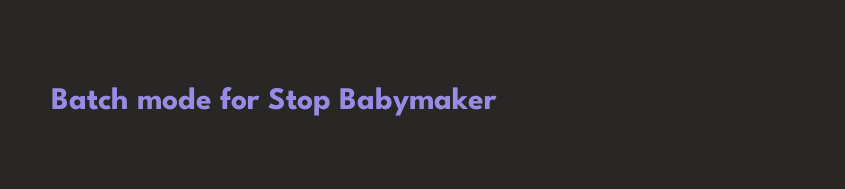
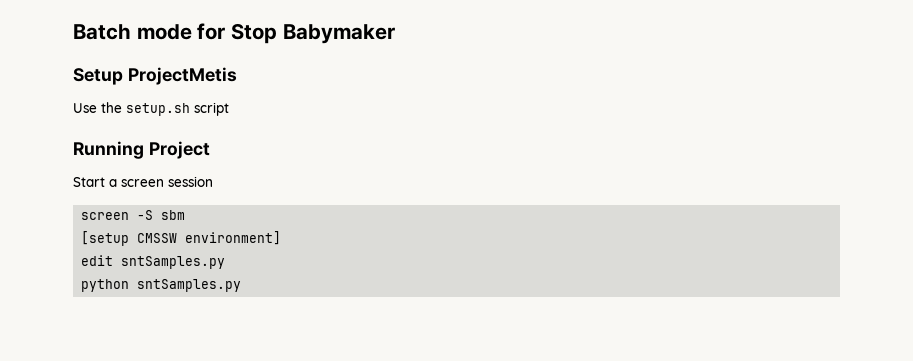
+ Setup ProjectMetis
+ Use the setup.sh script
+ Running Project
+ Start a screen session
+ screen -S sbm
+ [setup CMSSW environment]
+ edit sntSamples.py
+ python sntSamples.py

